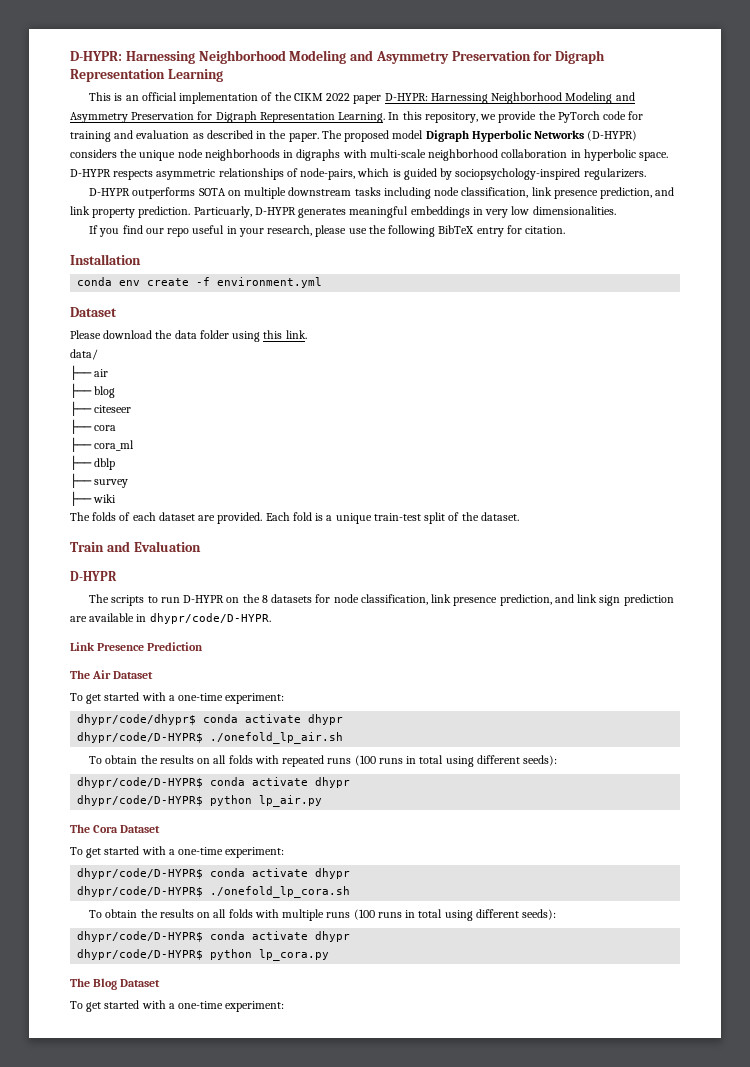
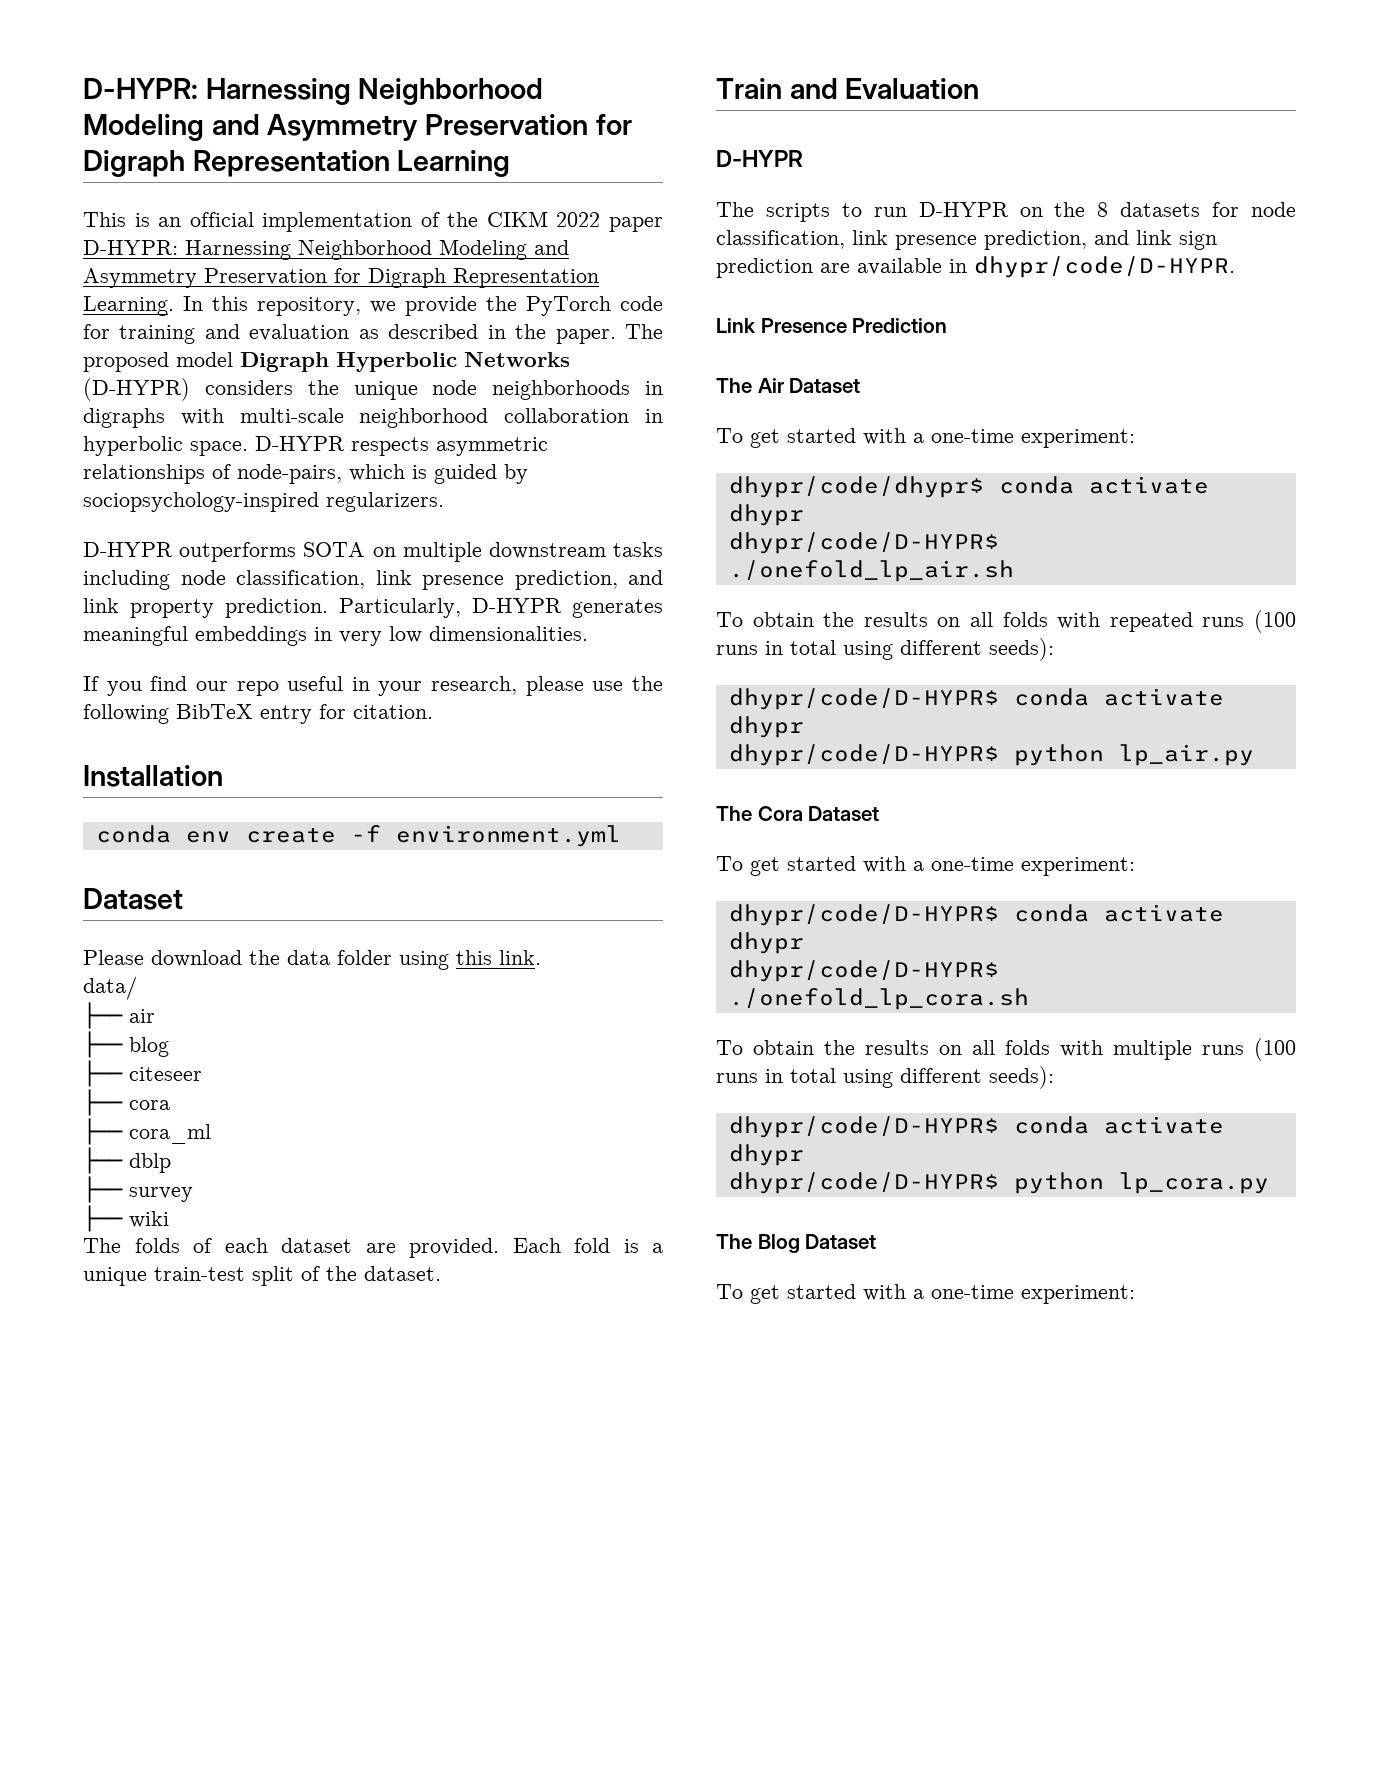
- Particuarly, D-HYPR generates meaningful embeddings in very low dimensionalities.
+ Particularly, D-HYPR generates meaningful embeddings in very low dimensionalities.

